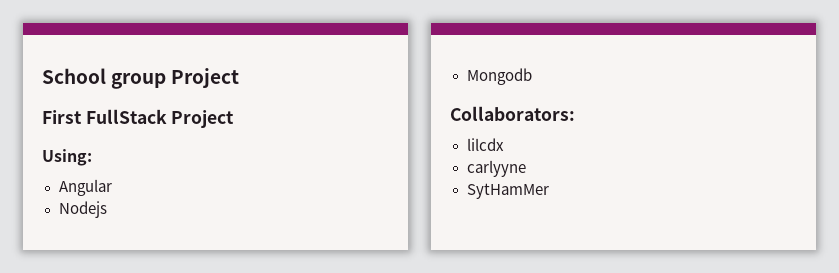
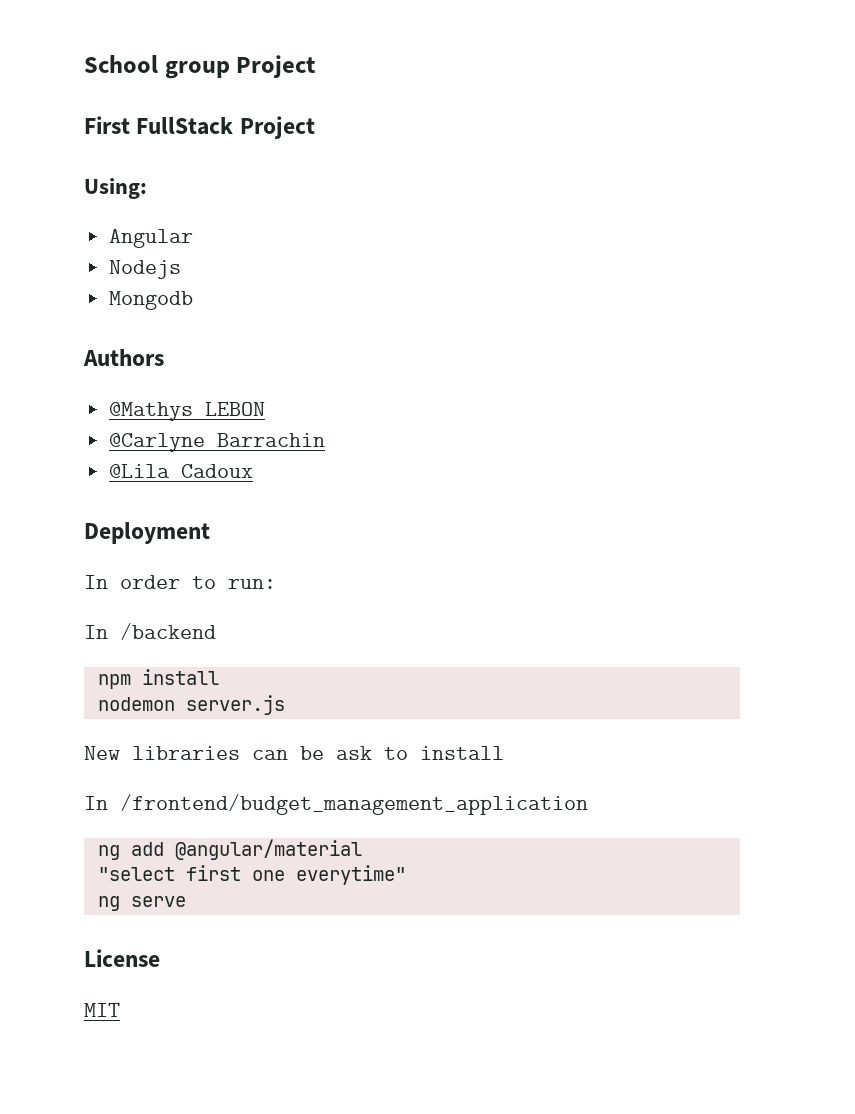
- Collaborators:
- lilcdx
- carlyyne
- SytHamMer
+ Authors
+ @Mathys LEBON
+ @Carlyne Barrachin
+ @Lila Cadoux
+ Deployment
+ In order to run:
+ In /backend
+ npm install
+ nodemon server.js
+ New libraries can be ask to install
+ In /frontend/budget_management_application
+ ng add @angular/material
+ "select first one everytime"
+ ng serve
+ License
+ MIT

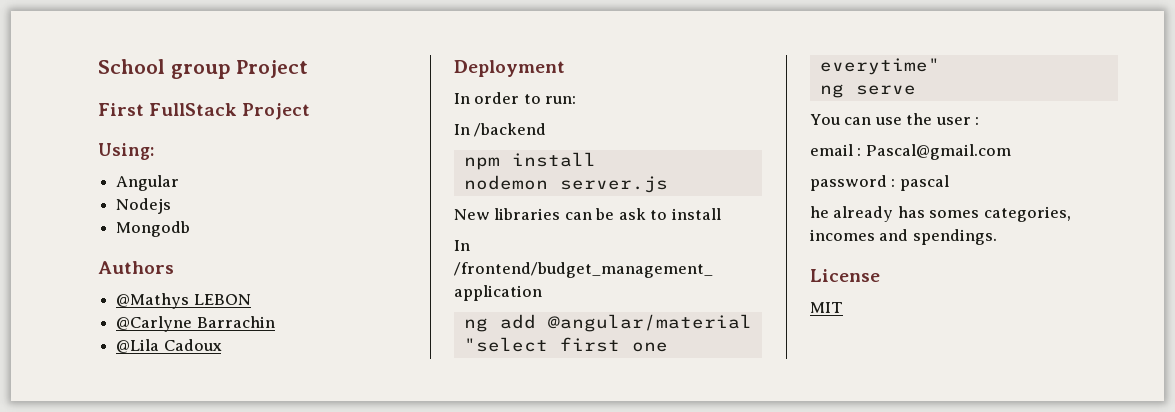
+ You can use the user :
+ email : Pascal@gmail.com
+ password : pascal
+ he already has somes categories, incomes and spendings.

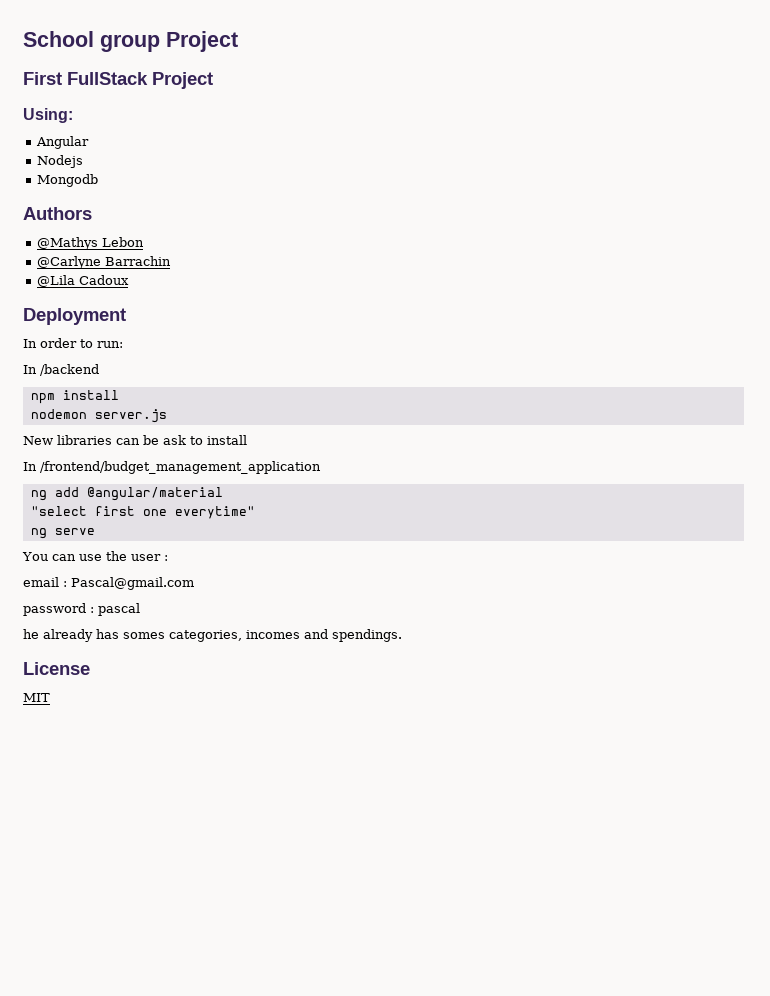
- @Mathys LEBON
+ @Mathys Lebon

